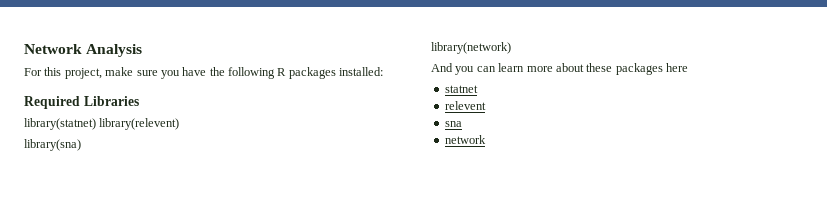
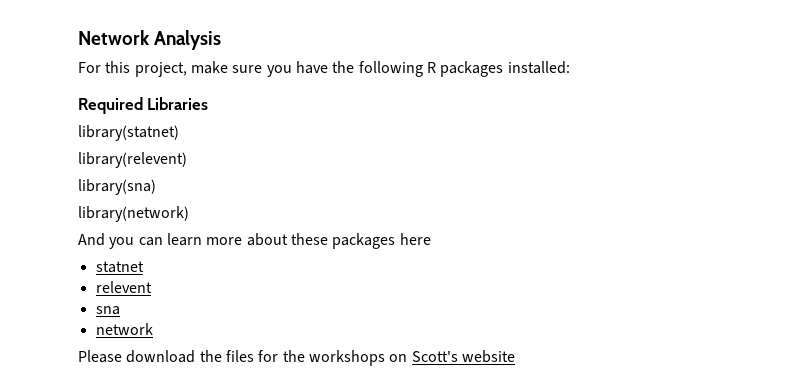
- library(statnet) library(relevent)
+ library(statnet)
+ library(relevent)
+ Please download the files for the workshops on Scott's website

